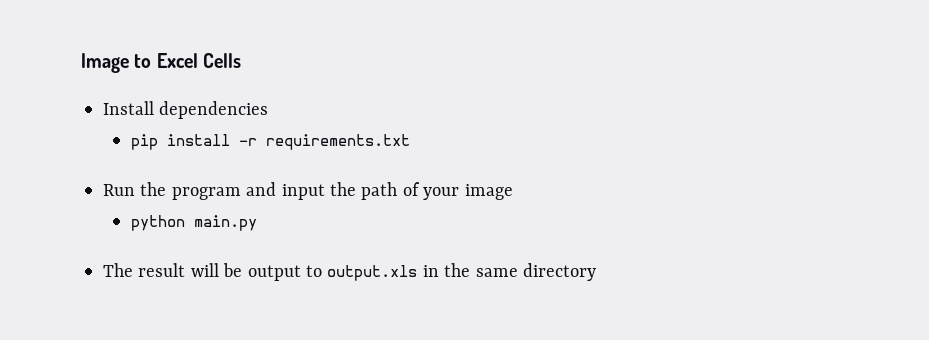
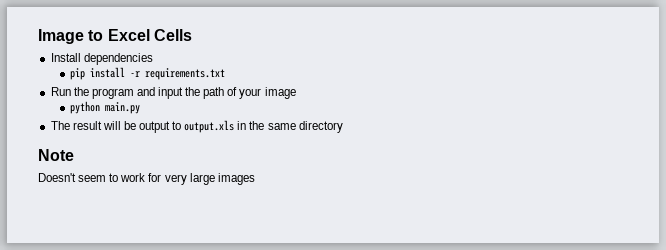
+ Note
+ Doesn't seem to work for very large images

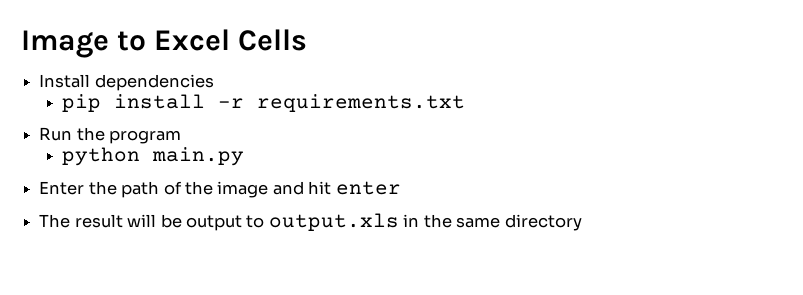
- Run the program and input the path of your image
+ Run the program
  python main.py
+ Enter the path of the image and hit enter
- Note
- Doesn't seem to work for very large images

